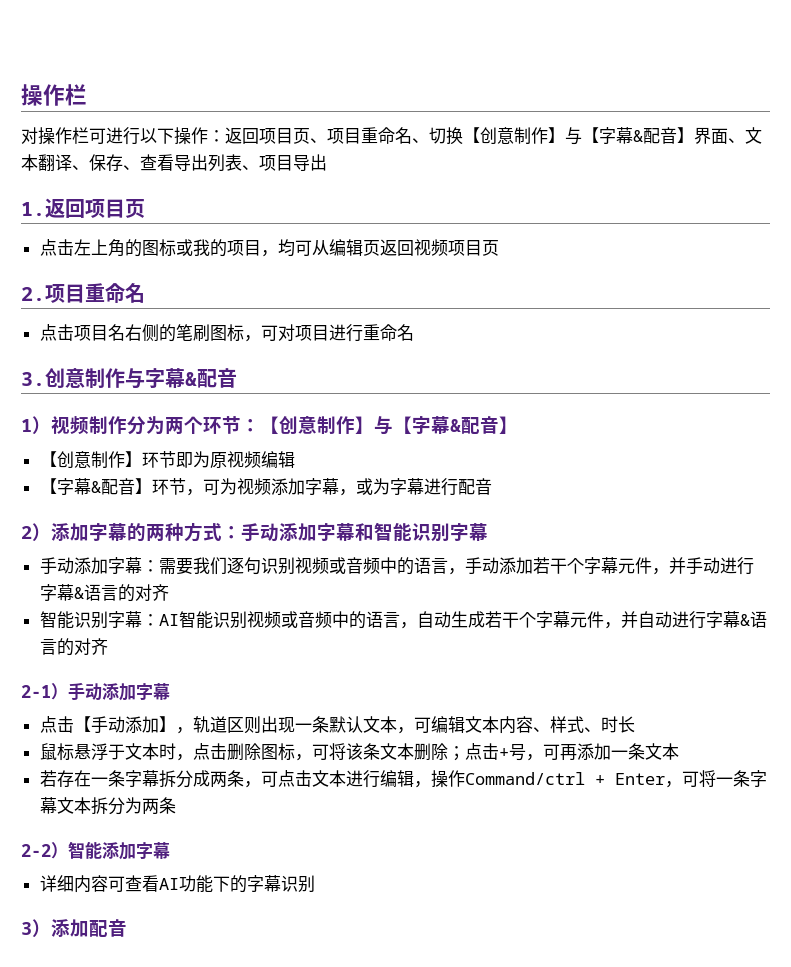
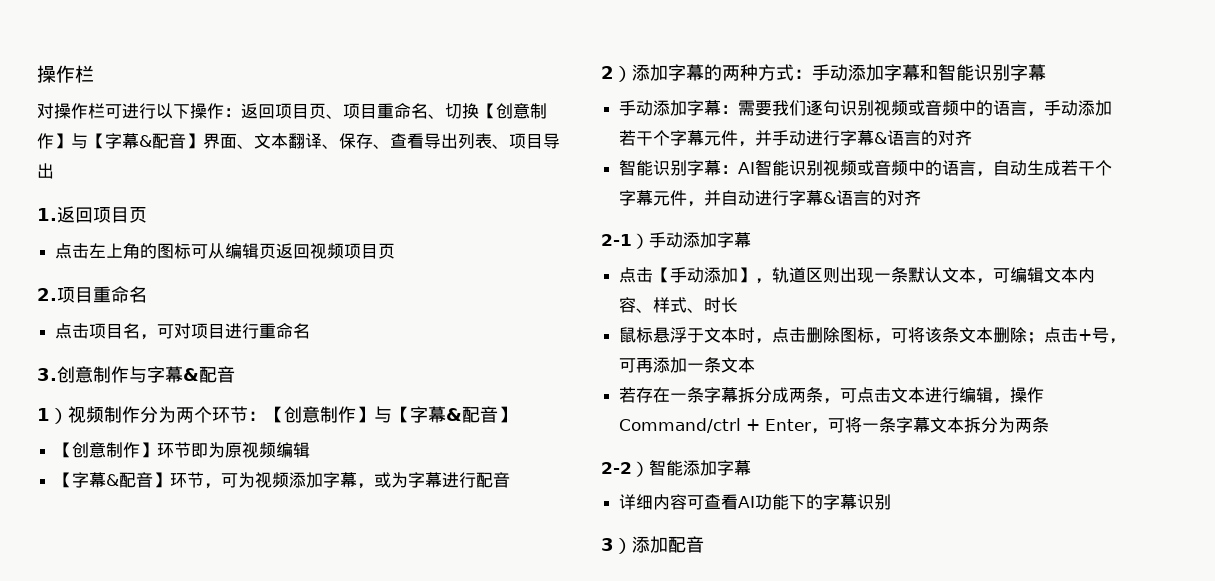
- 点击左上角的图标或我的项目，均可从编辑页返回视频项目页
+ 点击左上角的图标可从编辑页返回视频项目页
- 点击项目名右侧的笔刷图标，可对项目进行重命名
+ 点击项目名，可对项目进行重命名

